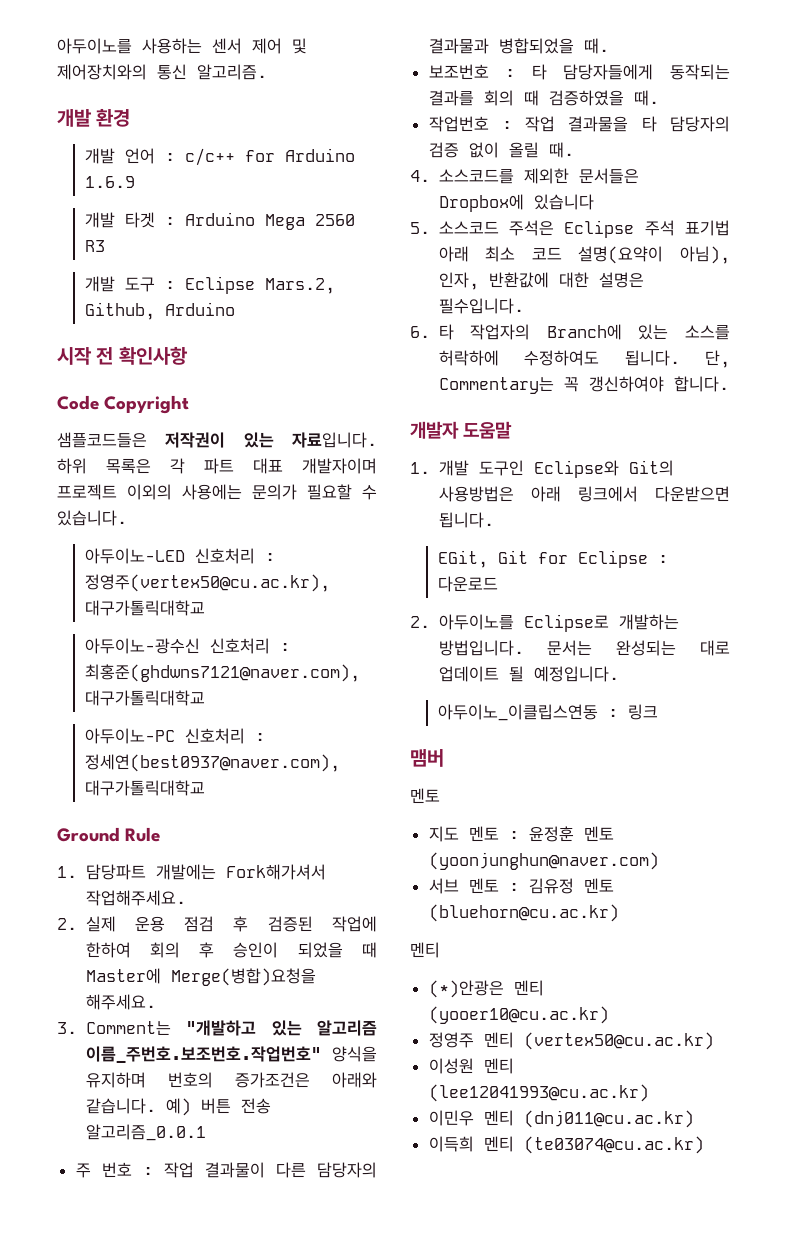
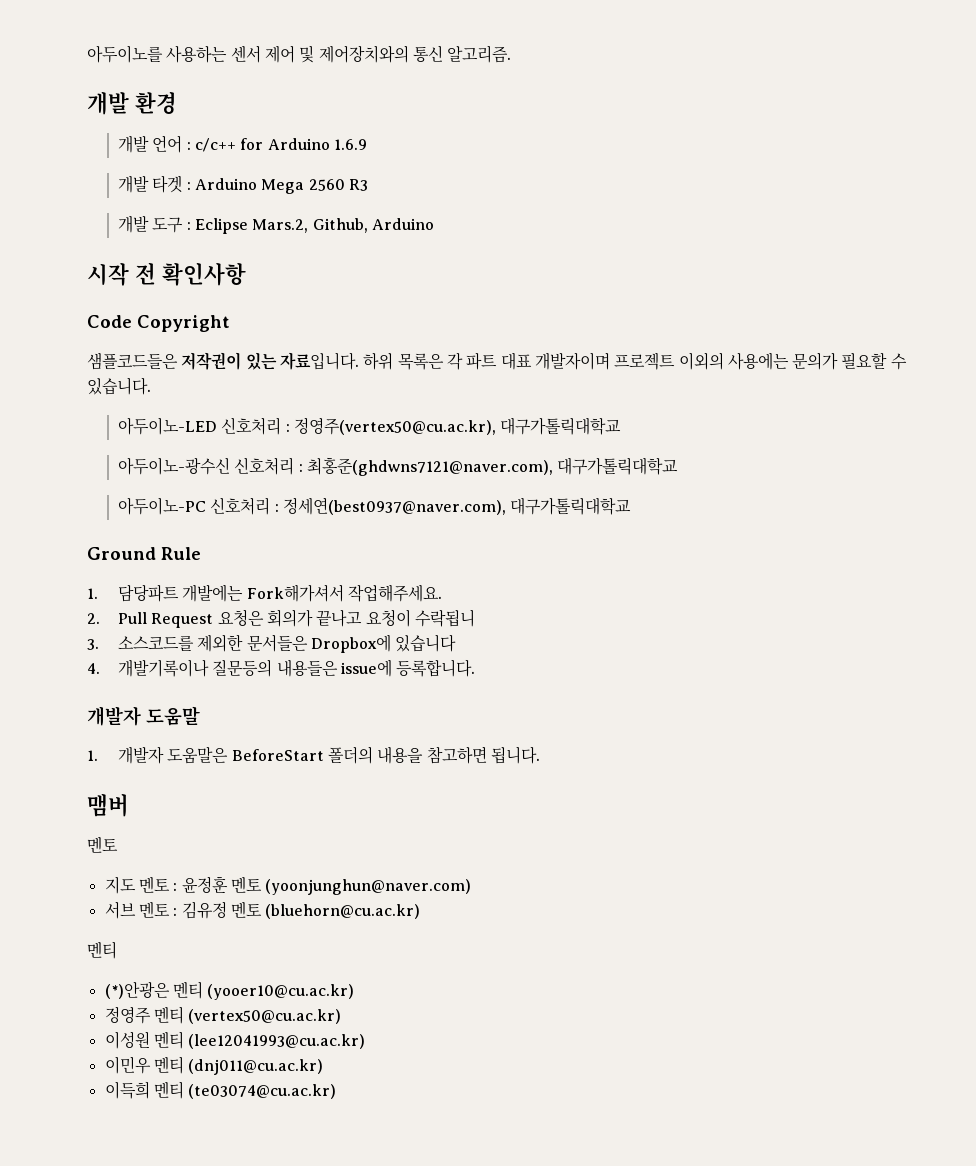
- 2. 실제 운용 점검 후 검증된 작업에 한하여 회의 후 승인이 되었을 때 Master에 Merge(병합)요청을 해주세요.
- 3. Comment는 "개발하고 있는 알고리즘 이름_주번호.보조번호.작업번호" 양식을 유지하며 번호의 증가조건은 아래와 같습니다. 예) 버튼 전송 알고리즘_0.0.1
- 주 번호 : 작업 결과물이 다른 담당자의 결과물과 병합되었을 때.
- 보조번호 : 타 담당자들에게 동작되는 결과를 회의 때 검증하였을 때.
- 작업번호 : 작업 결과물을 타 담당자의 검증 없이 올릴 때.
- 4. 소스코드를 제외한 문서들은 Dropbox에 있습니다
+ 2. Pull Request 요청은 회의가 끝나고 요청이 수락됩니
+ 3. 소스코드를 제외한 문서들은 Dropbox에 있습니다
- 5. 소스코드 주석은 Eclipse 주석 표기법 아래 최소 코드 설명(요약이 아님), 인자, 반환값에 대한 설명은 필수입니다.
- 6. 타 작업자의 Branch에 있는 소스를 허락하에 수정하여도 됩니다. 단, Commentary는 꼭 갱신하여야 합니다.
+ 4. 개발기록이나 질문등의 내용들은 issue에 등록합니다.
  개발자 도움말
- 1. 개발 도구인 Eclipse와 Git의 사용방법은 아래 링크에서 다운받으면 됩니다.
- EGit, Git for Eclipse : 다운로드
- 2. 아두이노를 Eclipse로 개발하는 방법입니다. 문서는 완성되는 대로 업데이트 될 예정입니다.
- 아두이노_이클립스연동 : 링크
+ 1. 개발자 도움말은 BeforeStart 폴더의 내용을 참고하면 됩니다.

